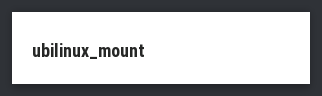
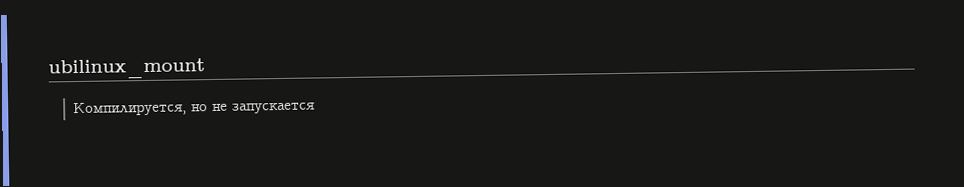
+ Компилируется, но не запускается

